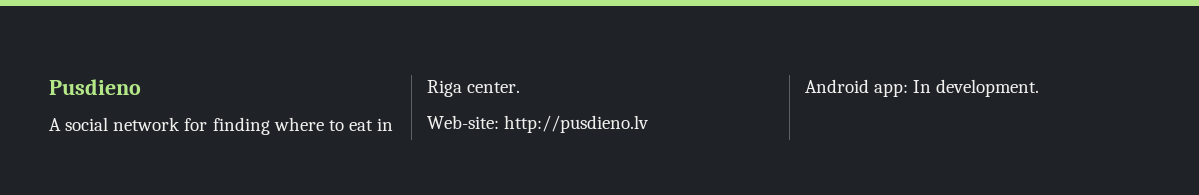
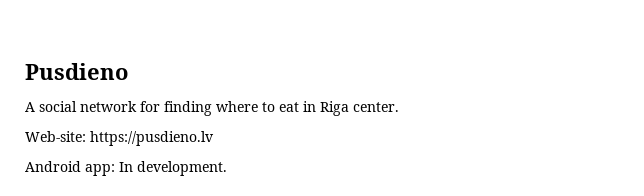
- Web-site: http://pusdieno.lv
+ Web-site: https://pusdieno.lv

